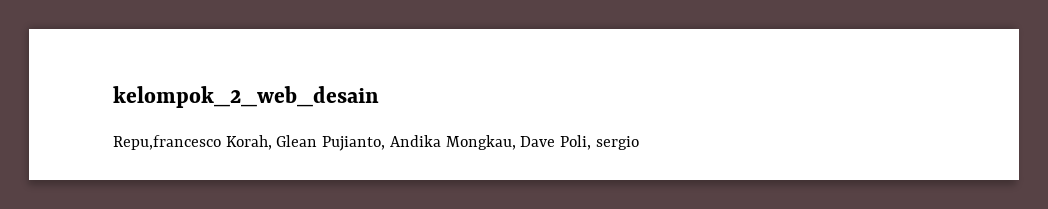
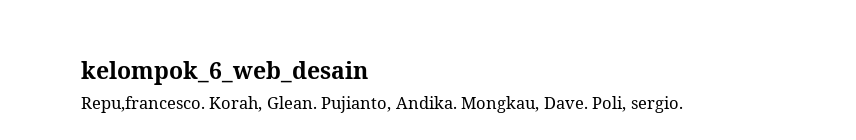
- kelompok_2_web_desain
- Repu,francesco Korah, Glean Pujianto, Andika Mongkau, Dave Poli, sergio
+ kelompok_6_web_desain
+ Repu,francesco. Korah, Glean. Pujianto, Andika. Mongkau, Dave. Poli, sergio.

